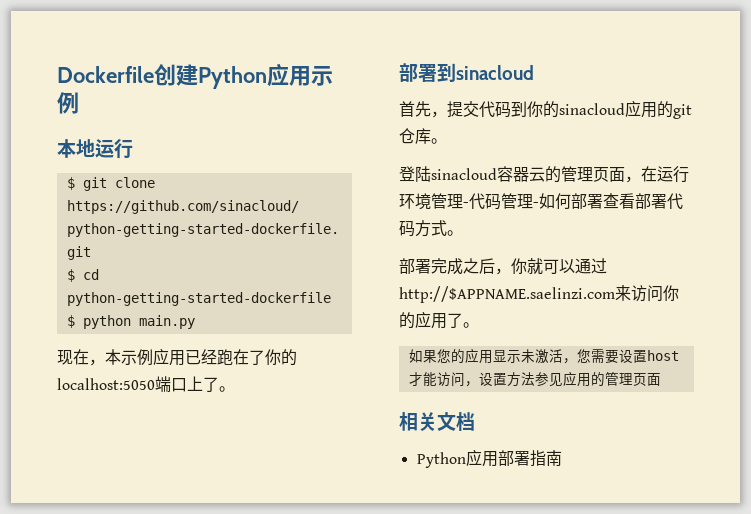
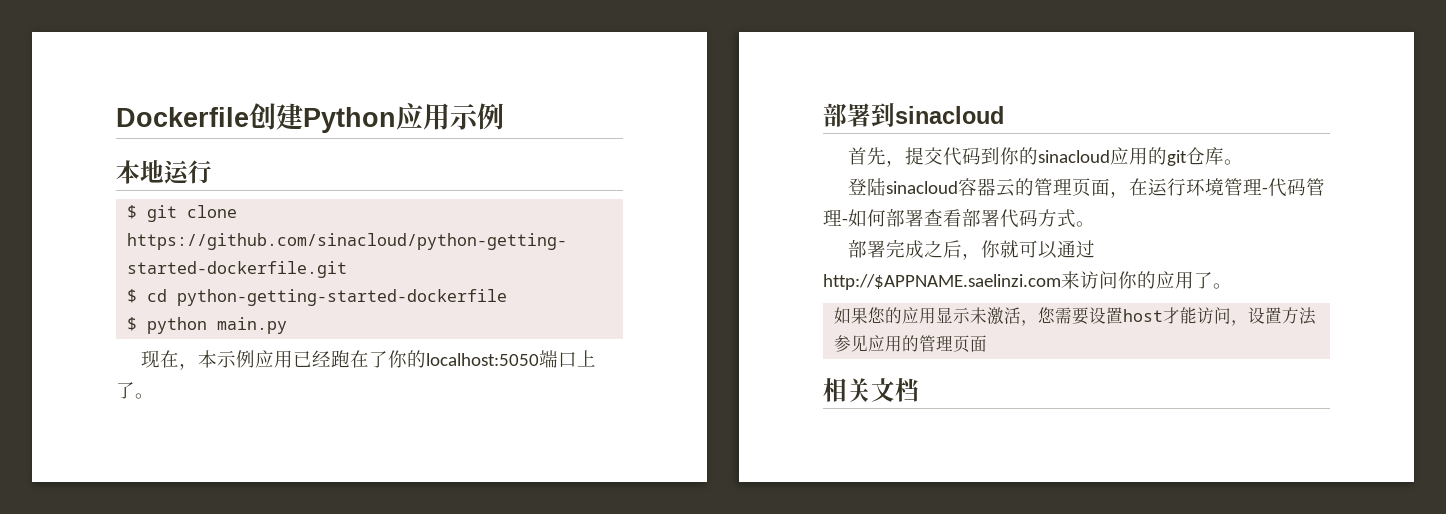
- Python应用部署指南

